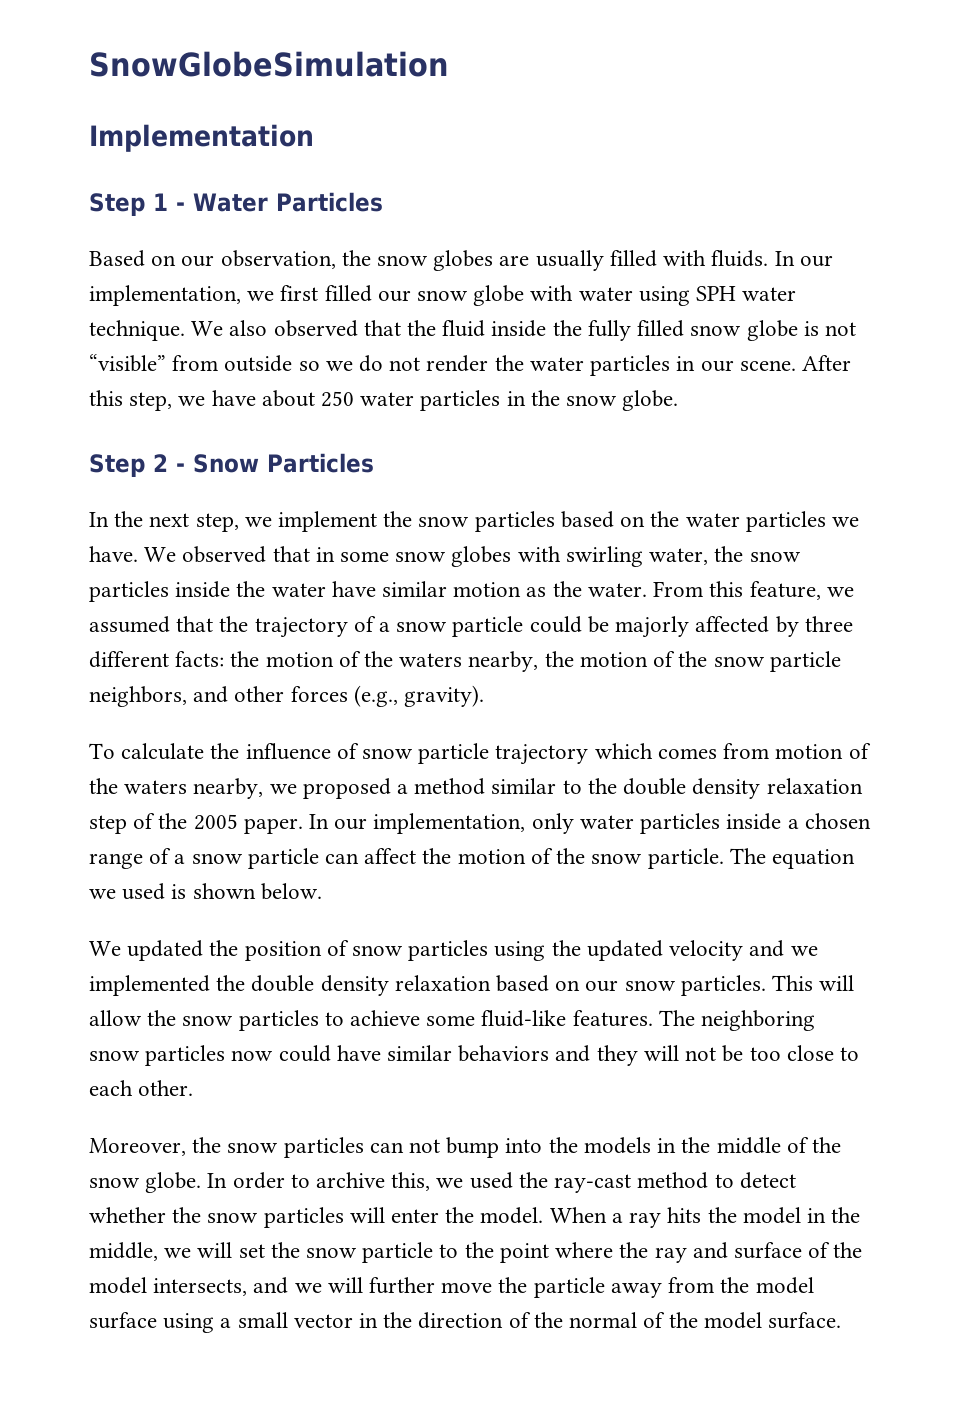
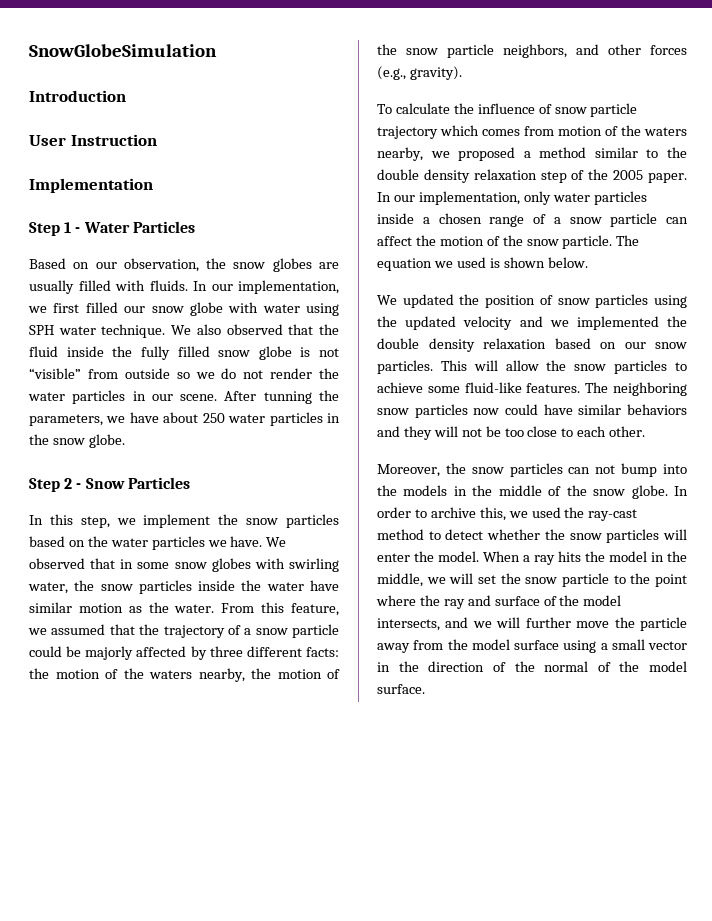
+ Introduction
+ User Instruction
- After this step, we have about 250 water particles in the snow globe.
+ After tunning the parameters, we have about 250 water particles in the snow globe.
- In the next step, we implement the snow particles based on the water particles we have.
+ In this step, we implement the snow particles based on the water particles we have.

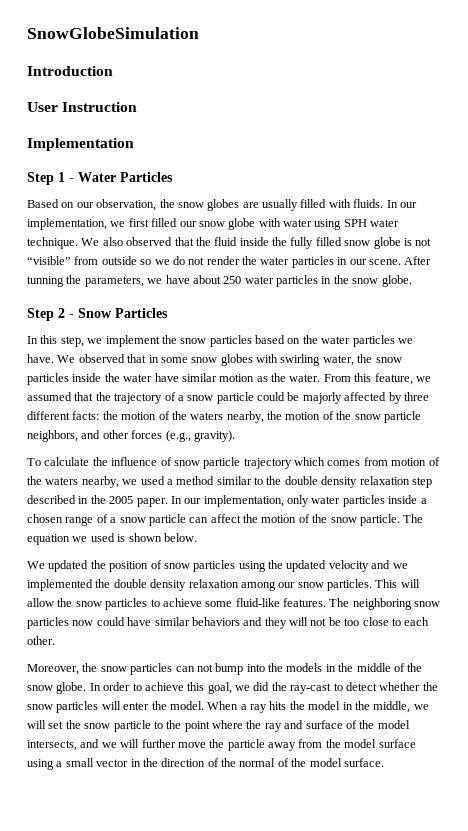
- To calculate the influence of snow particle trajectory which comes from motion of the waters nearby, we proposed a method similar to the double density relaxation step of the 2005 paper.
+ To calculate the influence of snow particle trajectory which comes from motion of the waters nearby, we used a method similar to the double density relaxation step described in the 2005 paper.
- We updated the position of snow particles using the updated velocity and we implemented the double density relaxation based on our snow particles.
+ We updated the position of snow particles using the updated velocity and we implemented the double density relaxation among our snow particles.
- In order to archive this, we used the ray-cast method to detect whether the snow particles will enter the model.
+ In order to achieve this goal, we did the ray-cast to detect whether the snow particles will enter the model.

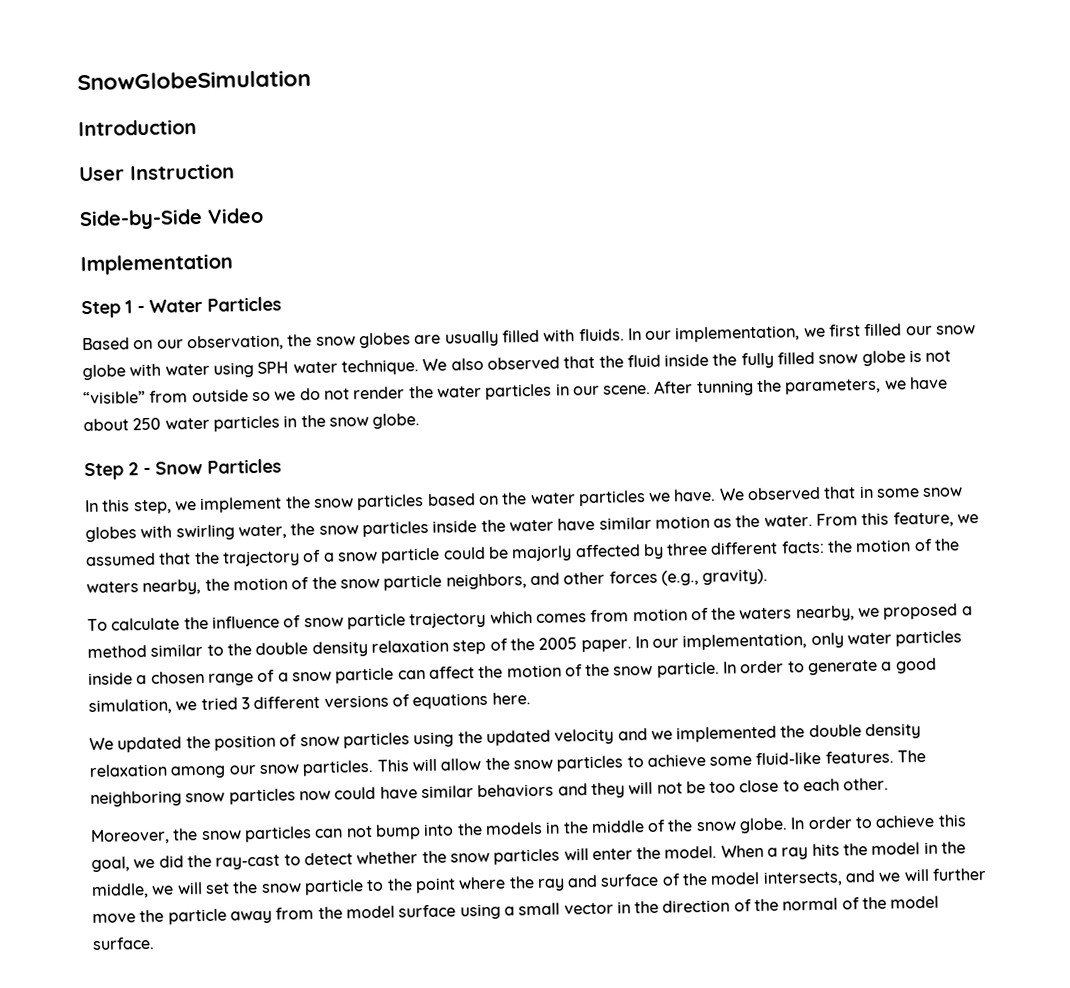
+ Side-by-Side Video
- To calculate the influence of snow particle trajectory which comes from motion of the waters nearby, we used a method similar to the double density relaxation step described in the 2005 paper.
+ To calculate the influence of snow particle trajectory which comes from motion of the waters nearby, we proposed a method similar to the double density relaxation step of the 2005 paper.
- The equation we used is shown below.
+ In order to generate a good simulation, we tried 3 different versions of equations here.

